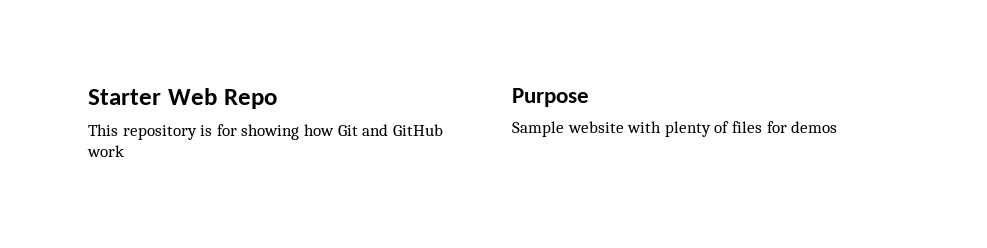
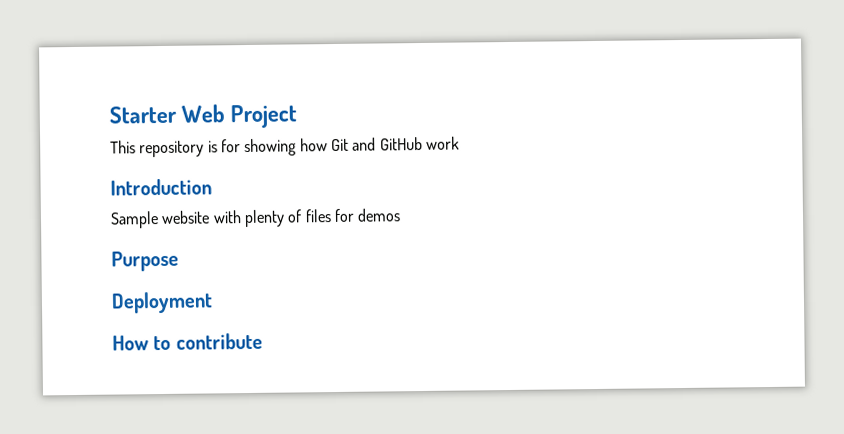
- Starter Web Repo
+ Starter Web Project
- Purpose
+ Introduction
+ Purpose
+ Deployment
+ How to contribute

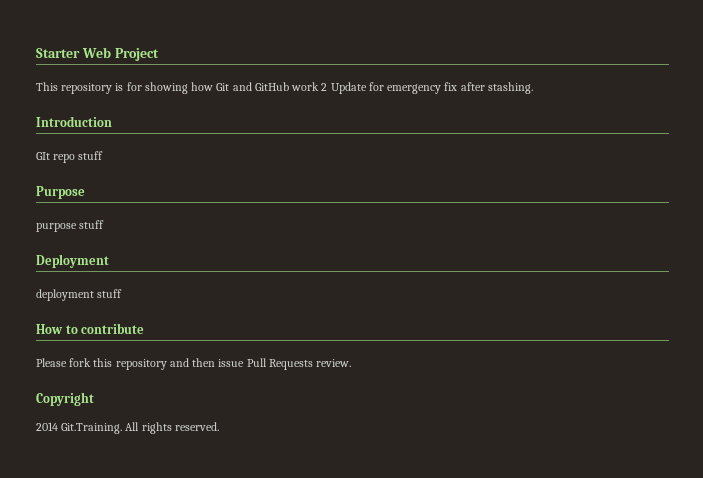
- This repository is for showing how Git and GitHub work
+ This repository is for showing how Git and GitHub work 2 Update for emergency fix after stashing.
  Introduction
- Sample website with plenty of files for demos
+ GIt repo stuff
+ purpose stuff
+ deployment stuff
+ Please fork this repository and then issue Pull Requests review.
+ Copyright
+ 2014 Git.Training. All rights reserved.

